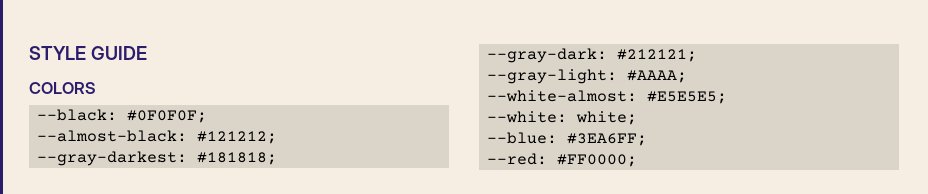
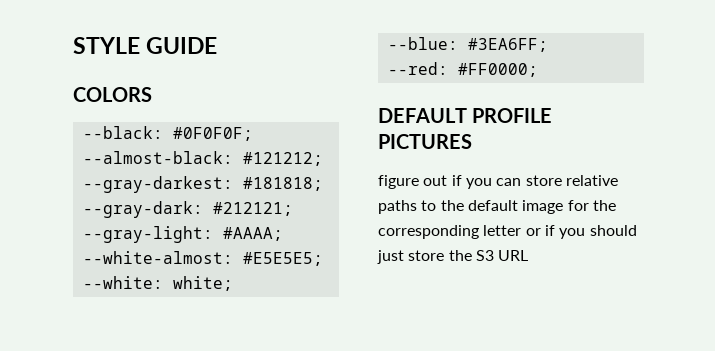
+ DEFAULT PROFILE PICTURES
+ figure out if you can store relative paths to the default image for the corresponding letter or if you should just store the S3 URL

